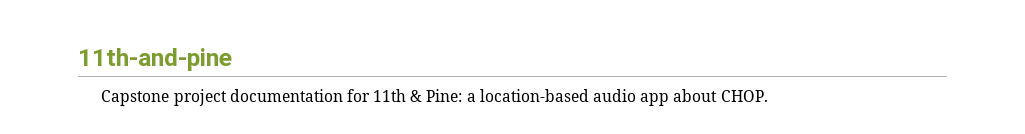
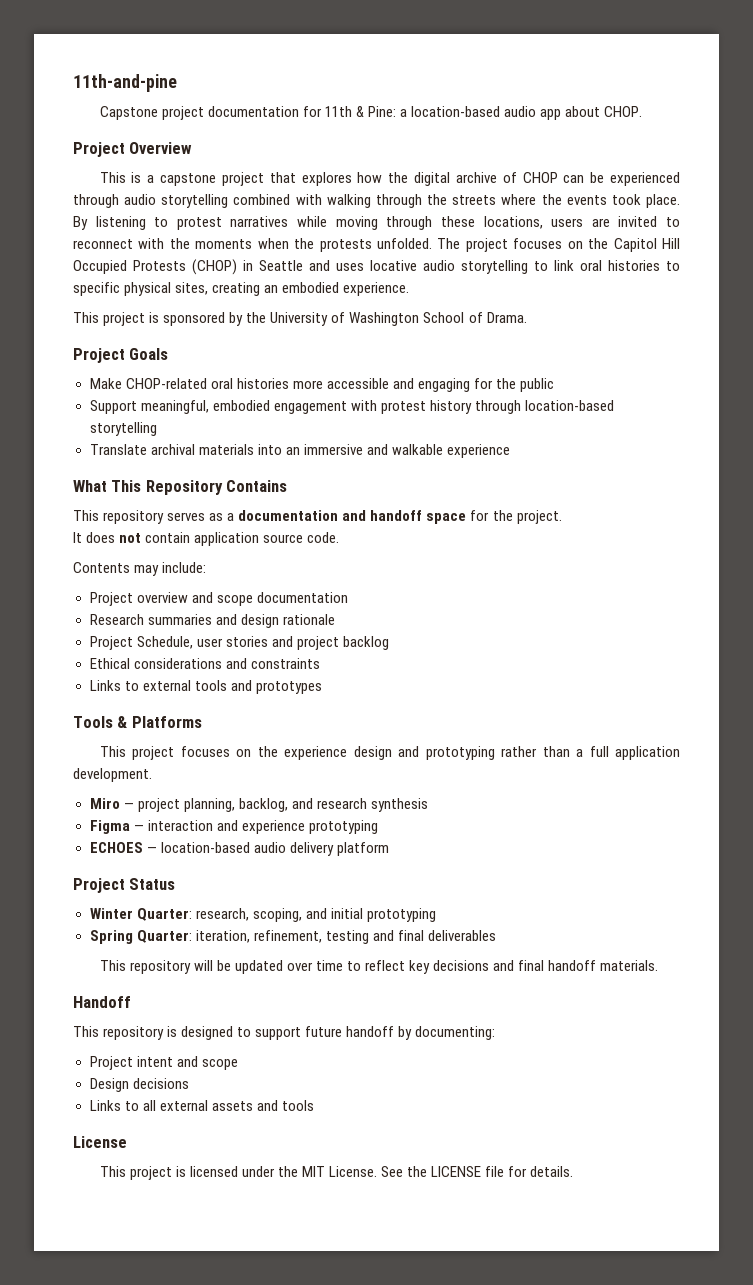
+ Project Overview
+ This is a capstone project that explores how the digital archive of CHOP can be experienced through audio storytelling combined with walking through the streets where the events took place. By listening to protest narratives while moving through these locations, users are invited to reconnect with the moments when the protests unfolded. The project focuses on the Capitol Hill Occupied Protests (CHOP) in Seattle and uses locative audio storytelling to link oral histories to specific physical sites, creating an embodied experience.
+ This project is sponsored by the University of Washington School of Drama.
+ Project Goals
+ Make CHOP-related oral histories more accessible and engaging for the public
+ Support meaningful, embodied engagement with protest history through location-based storytelling
+ Translate archival materials into an immersive and walkable experience
+ What This Repository Contains
+ This repository serves as a documentation and handoff space for the project.
+ It does not contain application source code.
+ Contents may include:
+ Project overview and scope documentation
+ Research summaries and design rationale
+ Project Schedule, user stories and project backlog
+ Ethical considerations and constraints
+ Links to external tools and prototypes
+ Tools & Platforms
+ This project focuses on the experience design and prototyping rather than a full application development.
+ Miro — project planning, backlog, and research synthesis
+ Figma — interaction and experience prototyping
+ ECHOES — location-based audio delivery platform
+ Project Status
+ Winter Quarter: research, scoping, and initial prototyping
+ Spring Quarter: iteration, refinement, testing and final deliverables
+ This repository will be updated over time to reflect key decisions and final handoff materials.
+ Handoff
+ This repository is designed to support future handoff by documenting:
+ Project intent and scope
+ Design decisions
+ Links to all external assets and tools
+ License
+ This project is licensed under the MIT License. See the LICENSE file for details.

